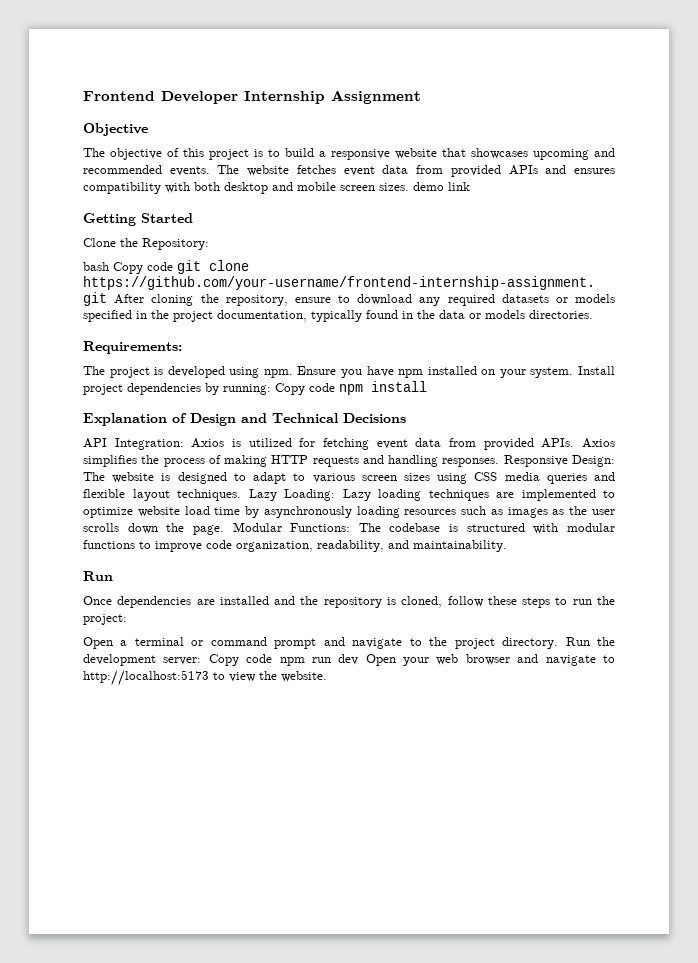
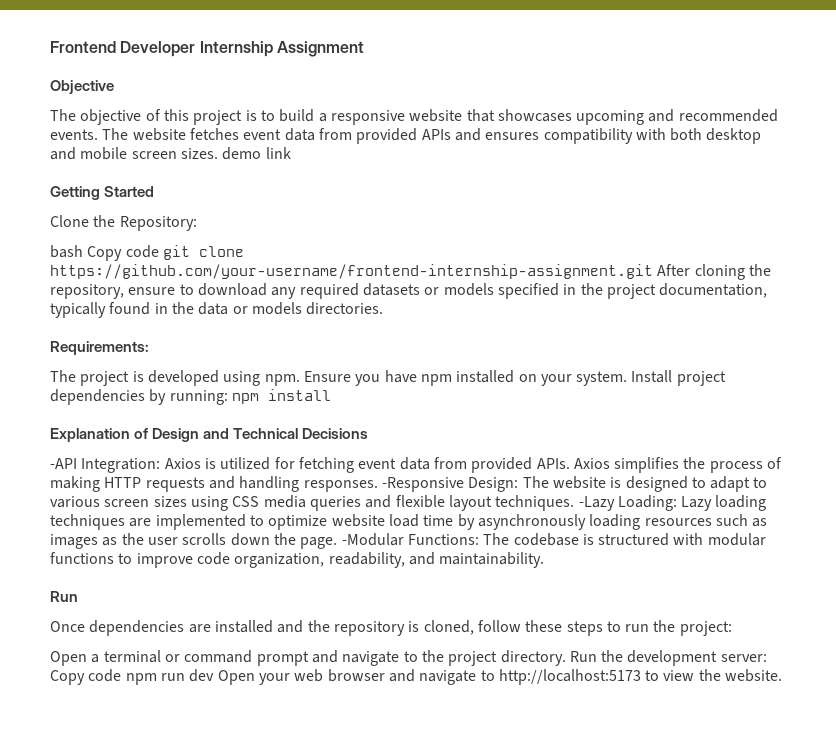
- Install project dependencies by running: Copy code npm install
+ Install project dependencies by running: npm install
- API Integration: Axios is utilized for fetching event data from provided APIs.
+ -API Integration: Axios is utilized for fetching event data from provided APIs.
- Responsive Design: The website is designed to adapt to various screen sizes using CSS media queries and flexible layout techniques.
+ -Responsive Design: The website is designed to adapt to various screen sizes using CSS media queries and flexible layout techniques.
- Lazy Loading: Lazy loading techniques are implemented to optimize website load time by asynchronously loading resources such as images as the user scrolls down the page.
+ -Lazy Loading: Lazy loading techniques are implemented to optimize website load time by asynchronously loading resources such as images as the user scrolls down the page.
- Modular Functions: The codebase is structured with modular functions to improve code organization, readability, and maintainability.
+ -Modular Functions: The codebase is structured with modular functions to improve code organization, readability, and maintainability.

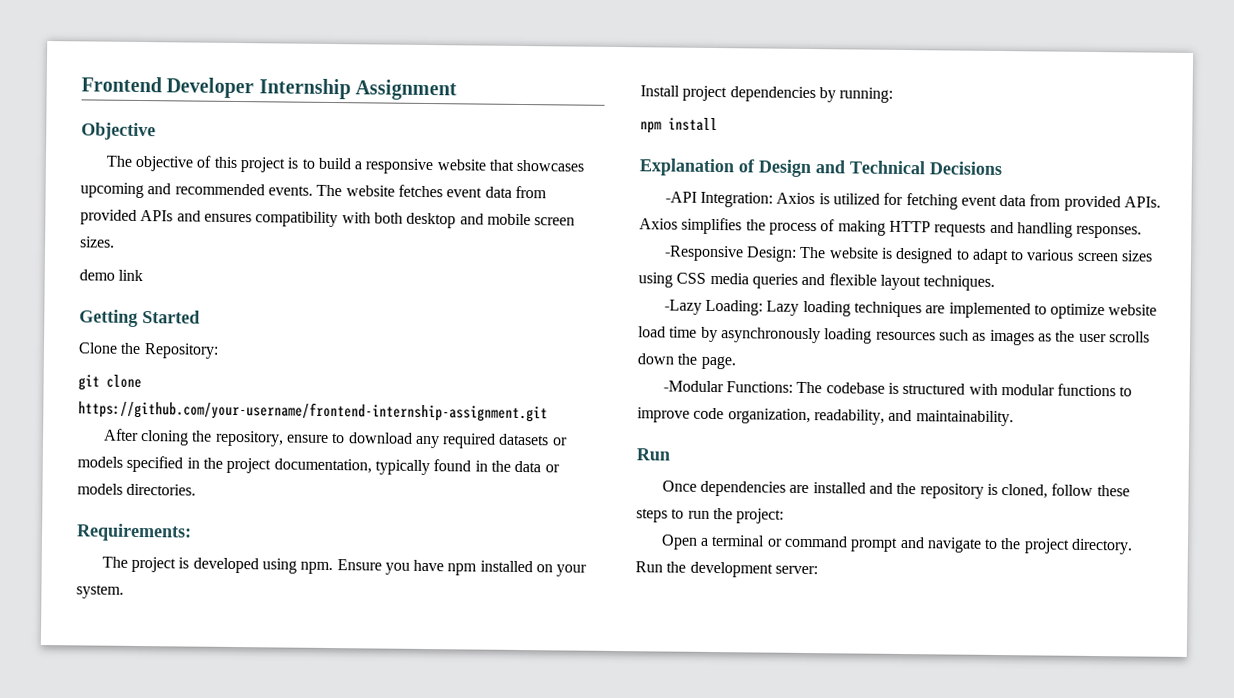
- The website fetches event data from provided APIs and ensures compatibility with both desktop and mobile screen sizes. demo link
+ The website fetches event data from provided APIs and ensures compatibility with both desktop and mobile screen sizes.
+ demo link
- bash Copy code git clone https://github.com/your-username/frontend-internship-assignment.git After cloning the repository, ensure to download any required datasets or models specified in the project documentation, typically found in the data or models directories.
+ git clone https://github.com/your-username/frontend-internship-assignment.git
+ After cloning the repository, ensure to download any required datasets or models specified in the project documentation, typically found in the data or models directories.
- Ensure you have npm installed on your system. Install project dependencies by running: npm install
+ Ensure you have npm installed on your system.
+ Install project dependencies by running:
+ npm install
- Axios simplifies the process of making HTTP requests and handling responses. -Responsive Design:
+ Axios simplifies the process of making HTTP requests and handling responses.
+ -Responsive Design:
- The website is designed to adapt to various screen sizes using CSS media queries and flexible layout techniques. -Lazy Loading:
+ The website is designed to adapt to various screen sizes using CSS media queries and flexible layout techniques.
+ -Lazy Loading:
- Lazy loading techniques are implemented to optimize website load time by asynchronously loading resources such as images as the user scrolls down the page. -Modular Functions:
+ Lazy loading techniques are implemented to optimize website load time by asynchronously loading resources such as images as the user scrolls down the page.
+ -Modular Functions:
- Run the development server: Copy code npm run dev Open your web browser and navigate to http://localhost:5173 to view the website.
+ Run the development server:

